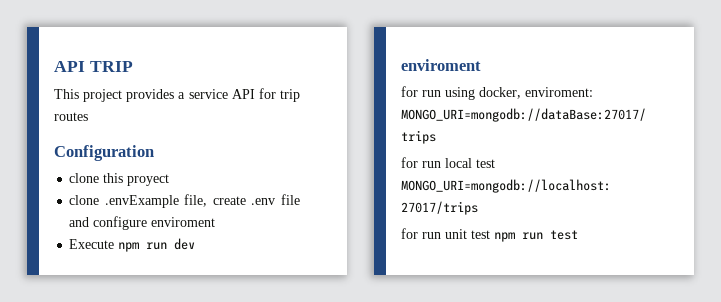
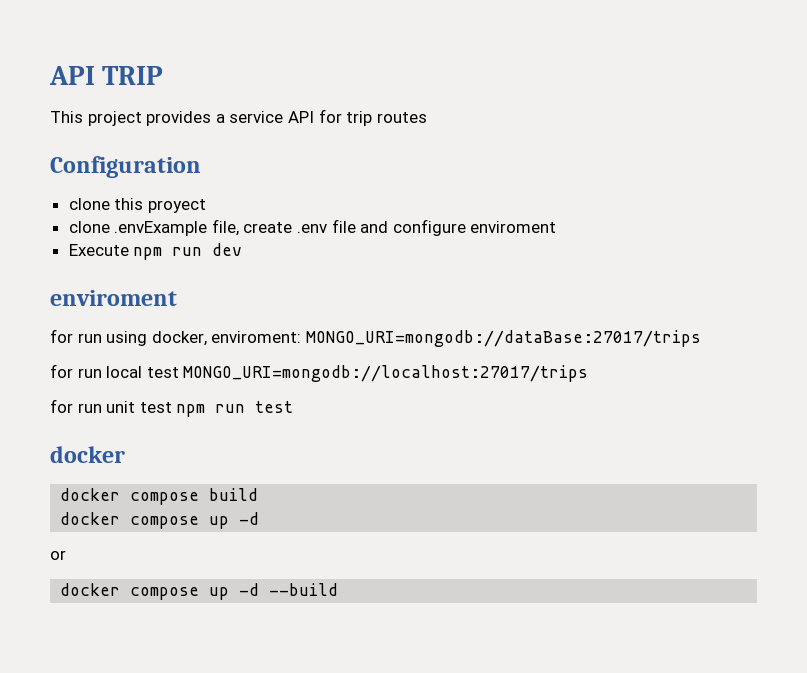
  for run unit test npm run test
+ docker
+ docker compose build
+ docker compose up -d
+ or
+ docker compose up -d --build

